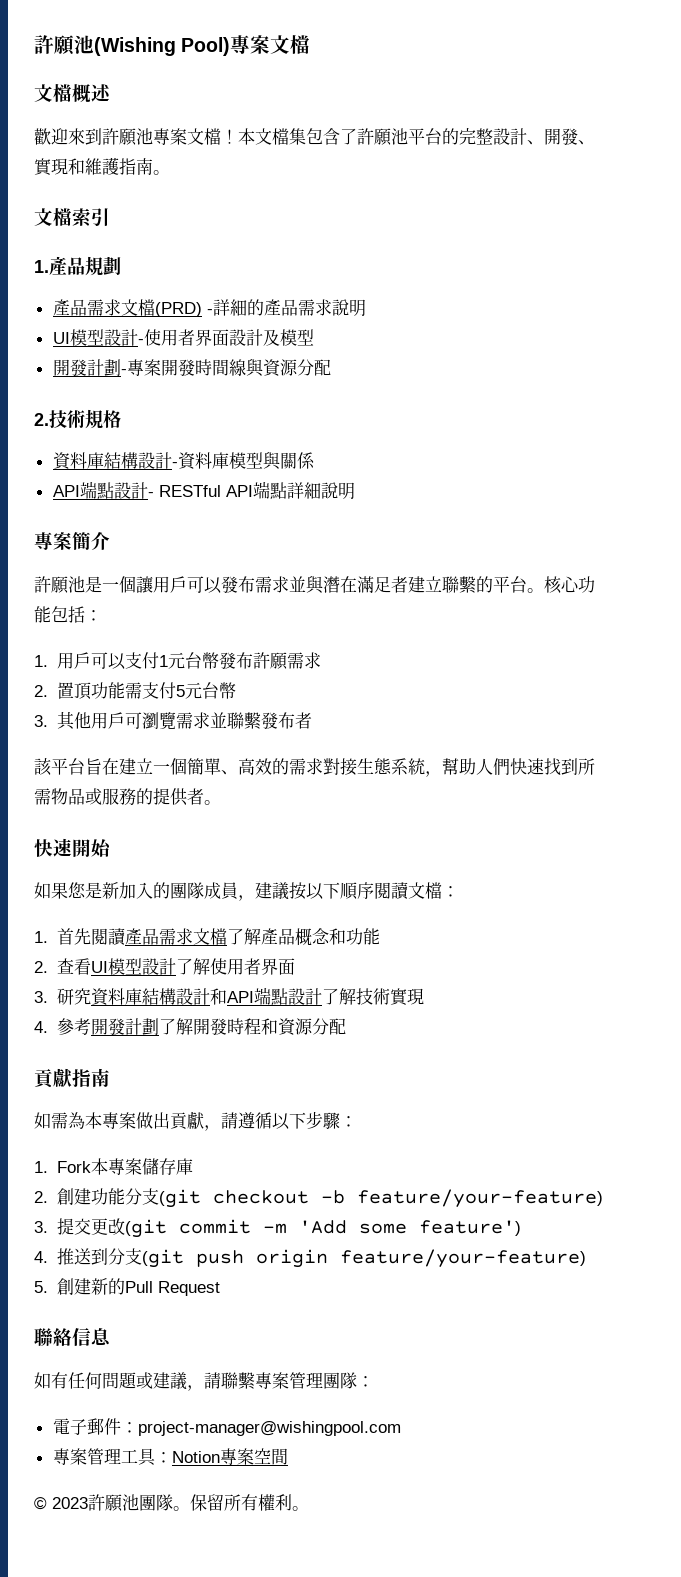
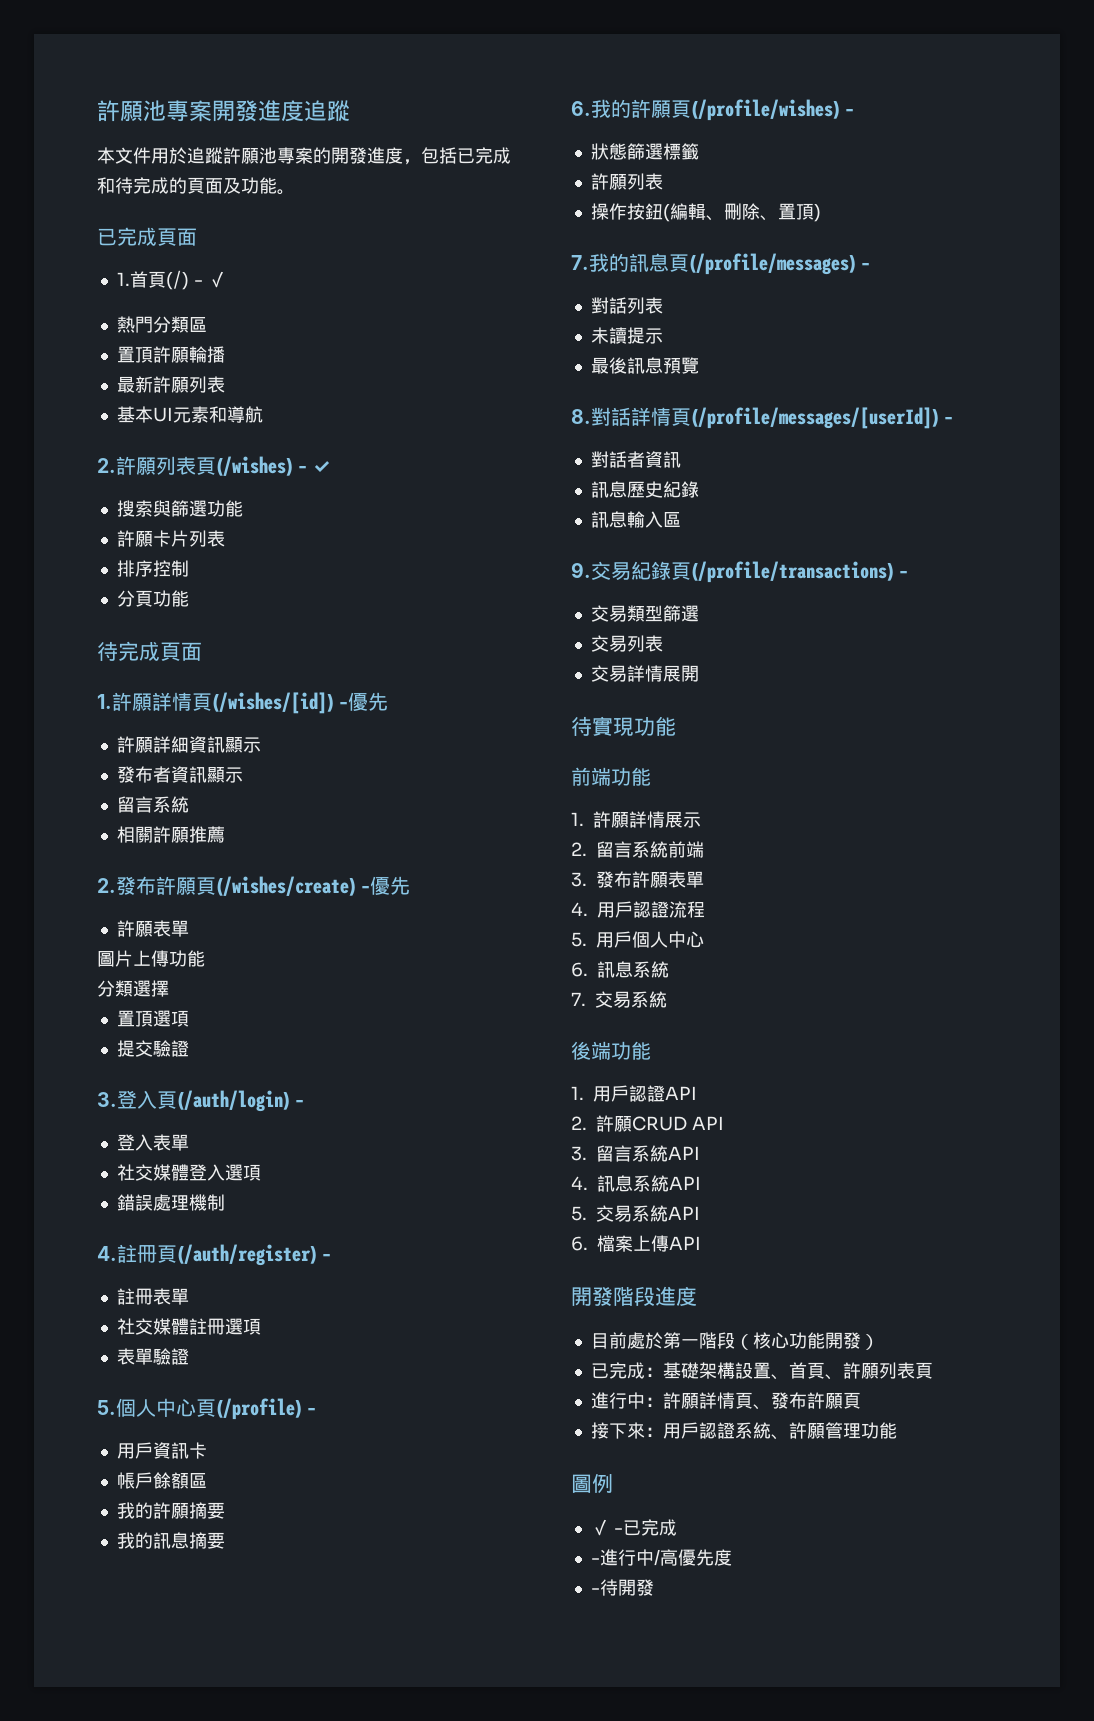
- 許願池(Wishing Pool)專案文檔
- 文檔概述
- 歡迎來到許願池專案文檔！本文檔集包含了許願池平台的完整設計、開發、實現和維護指南。
- 文檔索引
- 1.產品規劃
- 產品需求文檔(PRD) -詳細的產品需求說明
- UI模型設計-使用者界面設計及模型
- 開發計劃-專案開發時間線與資源分配
- 2.技術規格
- 資料庫結構設計-資料庫模型與關係
- API端點設計- RESTful API端點詳細說明
- 專案簡介
- 許願池是一個讓用戶可以發布需求並與潛在滿足者建立聯繫的平台。核心功能包括：
- 1.用戶可以支付1元台幣發布許願需求
- 2.置頂功能需支付5元台幣
- 3.其他用戶可瀏覽需求並聯繫發布者
- 該平台旨在建立一個簡單、高效的需求對接生態系統，幫助人們快速找到所需物品或服務的提供者。
- 快速開始
- 如果您是新加入的團隊成員，建議按以下順序閱讀文檔：
- 1.首先閱讀產品需求文檔了解產品概念和功能
- 2.查看UI模型設計了解使用者界面
- 3.研究資料庫結構設計和API端點設計了解技術實現
- 4.參考開發計劃了解開發時程和資源分配
- 貢獻指南
- 如需為本專案做出貢獻，請遵循以下步驟：
- 1. Fork本專案儲存庫
- 2.創建功能分支(git checkout -b feature/your-feature)
- 3.提交更改(git commit -m 'Add some feature')
- 4.推送到分支(git push origin feature/your-feature)
- 5.創建新的Pull Request
- 聯絡信息
- 如有任何問題或建議，請聯繫專案管理團隊：
- 電子郵件：project-manager@wishingpool.com
- 專案管理工具：Notion專案空間
- © 2023許願池團隊。保留所有權利。
+ 許願池專案開發進度追蹤
+ 本文件用於追蹤許願池專案的開發進度，包括已完成和待完成的頁面及功能。
+ 已完成頁面
+ 1.首頁(/) - ✓
+ 熱門分類區
+ 置頂許願輪播
+ 最新許願列表
+ 基本UI元素和導航
+ 2.許願列表頁(/wishes) - ✓
+ 搜索與篩選功能
+ 許願卡片列表
+ 排序控制
+ 分頁功能
+ 待完成頁面
+ 1.許願詳情頁(/wishes/[id]) -優先
+ 許願詳細資訊顯示
+ 發布者資訊顯示
+ 留言系統
+ 相關許願推薦
+ 2.發布許願頁(/wishes/create) -優先
+ 許願表單
+ 圖片上傳功能
+ 分類選擇
+ 置頂選項
+ 提交驗證
+ 3.登入頁(/auth/login) -
+ 登入表單
+ 社交媒體登入選項
+ 錯誤處理機制
+ 4.註冊頁(/auth/register) -
+ 註冊表單
+ 社交媒體註冊選項
+ 表單驗證
+ 5.個人中心頁(/profile) -
+ 用戶資訊卡
+ 帳戶餘額區
+ 我的許願摘要
+ 我的訊息摘要
+ 6.我的許願頁(/profile/wishes) -
+ 狀態篩選標籤
+ 許願列表
+ 操作按鈕(編輯、刪除、置頂)
+ 7.我的訊息頁(/profile/messages) -
+ 對話列表
+ 未讀提示
+ 最後訊息預覽
+ 8.對話詳情頁(/profile/messages/[userId]) -
+ 對話者資訊
+ 訊息歷史紀錄
+ 訊息輸入區
+ 9.交易紀錄頁(/profile/transactions) -
+ 交易類型篩選
+ 交易列表
+ 交易詳情展開
+ 待實現功能
+ 前端功能
+ 1.許願詳情展示
+ 2.留言系統前端
+ 3.發布許願表單
+ 4.用戶認證流程
+ 5.用戶個人中心
+ 6.訊息系統
+ 7.交易系統
+ 後端功能
+ 1.用戶認證API
+ 2.許願CRUD API
+ 3.留言系統API
+ 4.訊息系統API
+ 5.交易系統API
+ 6.檔案上傳API
+ 開發階段進度
+ 目前處於第一階段（核心功能開發）
+ 已完成：基礎架構設置、首頁、許願列表頁
+ 進行中：許願詳情頁、發布許願頁
+ 接下來：用戶認證系統、許願管理功能
+ 圖例
+ ✓ -已完成
+ -進行中/高優先度
+ -待開發

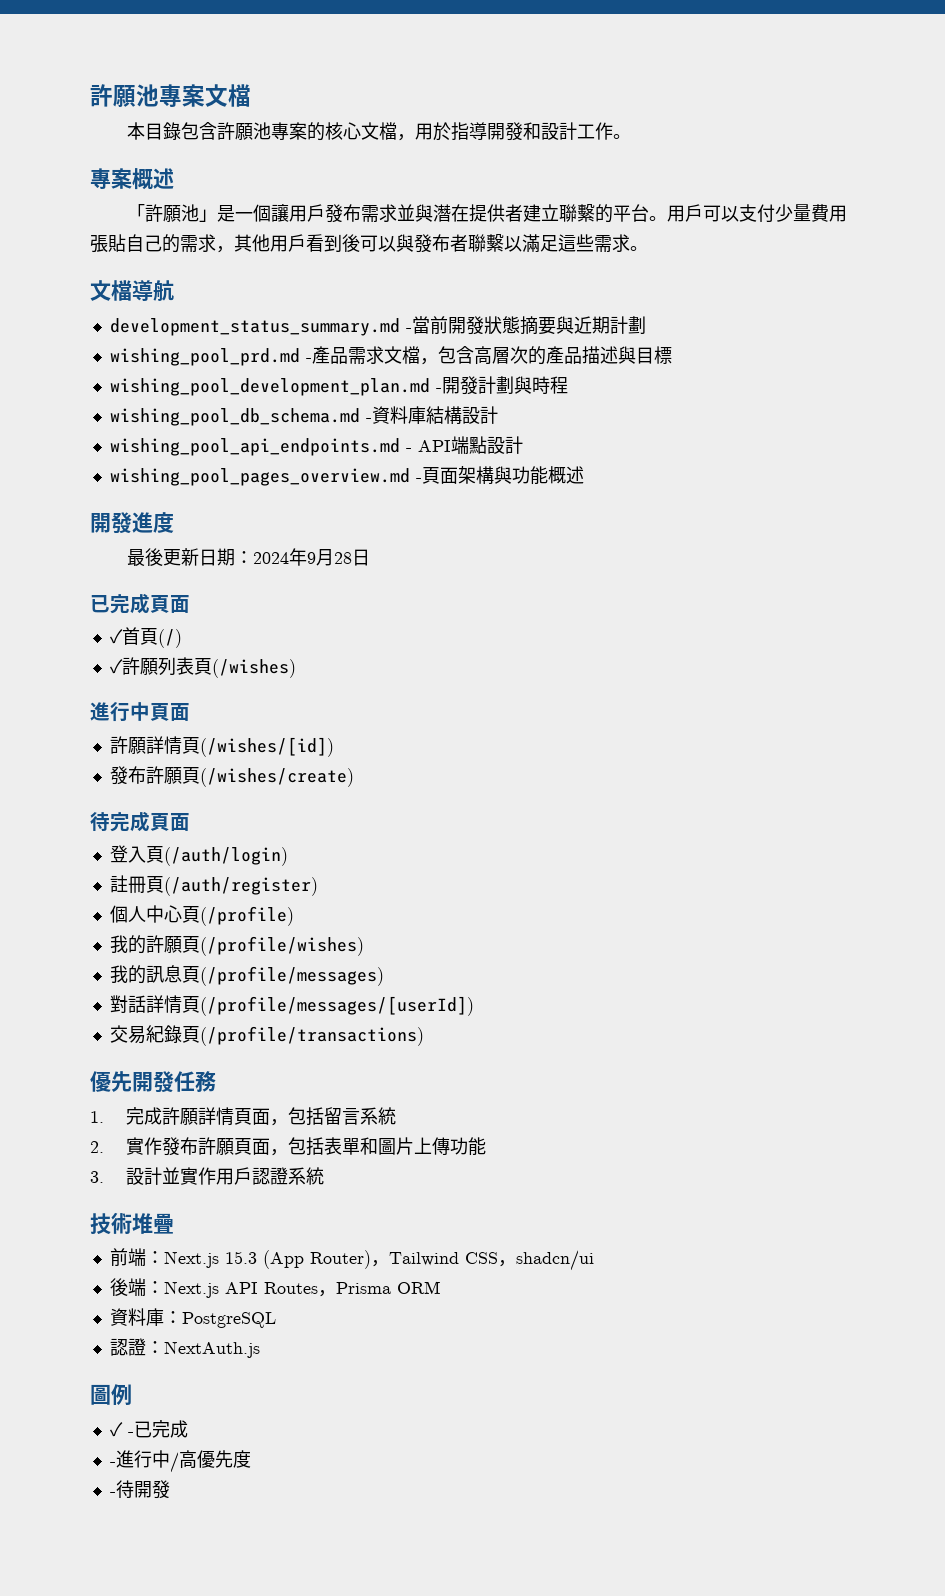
- 許願池專案開發進度追蹤
- 本文件用於追蹤許願池專案的開發進度，包括已完成和待完成的頁面及功能。
+ 許願池專案文檔
+ 本目錄包含許願池專案的核心文檔，用於指導開發和設計工作。
+ 專案概述
+ 「許願池」是一個讓用戶發布需求並與潛在提供者建立聯繫的平台。用戶可以支付少量費用張貼自己的需求，其他用戶看到後可以與發布者聯繫以滿足這些需求。
+ 文檔導航
+ development_status_summary.md -當前開發狀態摘要與近期計劃
+ wishing_pool_prd.md -產品需求文檔，包含高層次的產品描述與目標
+ wishing_pool_development_plan.md -開發計劃與時程
+ wishing_pool_db_schema.md -資料庫結構設計
+ wishing_pool_api_endpoints.md - API端點設計
+ wishing_pool_pages_overview.md -頁面架構與功能概述
+ 開發進度
+ 最後更新日期：2024年9月28日
- 1.首頁(/) - ✓
- 熱門分類區
- 置頂許願輪播
- 最新許願列表
- 基本UI元素和導航
- 2.許願列表頁(/wishes) - ✓
- 搜索與篩選功能
- 許願卡片列表
- 排序控制
- 分頁功能
+ ✓首頁(/)
+ ✓許願列表頁(/wishes)
+ 進行中頁面
+ 許願詳情頁(/wishes/[id])
+ 發布許願頁(/wishes/create)
  待完成頁面
- 1.許願詳情頁(/wishes/[id]) -優先
- 許願詳細資訊顯示
- 發布者資訊顯示
- 留言系統
- 相關許願推薦
- 2.發布許願頁(/wishes/create) -優先
- 許願表單
- 圖片上傳功能
+ 登入頁(/auth/login)
+ 註冊頁(/auth/register)
+ 個人中心頁(/profile)
+ 我的許願頁(/profile/wishes)
+ 我的訊息頁(/profile/messages)
+ 對話詳情頁(/profile/messages/[userId])
+ 交易紀錄頁(/profile/transactions)
+ 優先開發任務
+ 1.完成許願詳情頁面，包括留言系統
+ 2.實作發布許願頁面，包括表單和圖片上傳功能
- 分類選擇
- 置頂選項
- 提交驗證
- 3.登入頁(/auth/login) -
- 登入表單
- 社交媒體登入選項
- 錯誤處理機制
- 4.註冊頁(/auth/register) -
- 註冊表單
- 社交媒體註冊選項
- 表單驗證
- 5.個人中心頁(/profile) -
- 用戶資訊卡
- 帳戶餘額區
- 我的許願摘要
- 我的訊息摘要
- 6.我的許願頁(/profile/wishes) -
- 狀態篩選標籤
- 許願列表
- 操作按鈕(編輯、刪除、置頂)
- 7.我的訊息頁(/profile/messages) -
- 對話列表
- 未讀提示
- 最後訊息預覽
- 8.對話詳情頁(/profile/messages/[userId]) -
- 對話者資訊
- 訊息歷史紀錄
- 訊息輸入區
- 9.交易紀錄頁(/profile/transactions) -
- 交易類型篩選
- 交易列表
- 交易詳情展開
- 待實現功能
- 前端功能
- 1.許願詳情展示
- 2.留言系統前端
- 3.發布許願表單
- 4.用戶認證流程
- 5.用戶個人中心
- 6.訊息系統
- 7.交易系統
- 後端功能
- 1.用戶認證API
- 2.許願CRUD API
- 3.留言系統API
- 4.訊息系統API
- 5.交易系統API
- 6.檔案上傳API
- 開發階段進度
- 目前處於第一階段（核心功能開發）
- 已完成：基礎架構設置、首頁、許願列表頁
- 進行中：許願詳情頁、發布許願頁
- 接下來：用戶認證系統、許願管理功能
+ 3.設計並實作用戶認證系統
+ 技術堆疊
+ 前端：Next.js 15.3 (App Router)，Tailwind CSS，shadcn/ui
+ 後端：Next.js API Routes，Prisma ORM
+ 資料庫：PostgreSQL
+ 認證：NextAuth.js

